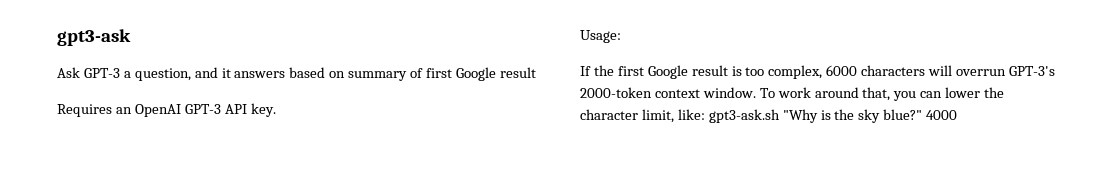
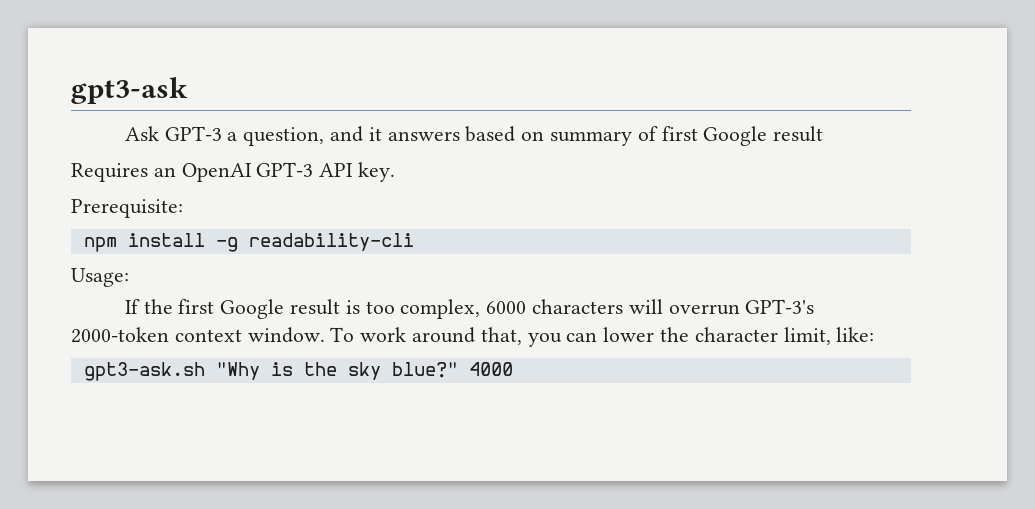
+ Prerequisite:
+ npm install -g readability-cli
- To work around that, you can lower the character limit, like: gpt3-ask.sh "Why is the sky blue?"
+ To work around that, you can lower the character limit, like:
+ gpt3-ask.sh "Why is the sky blue?"

